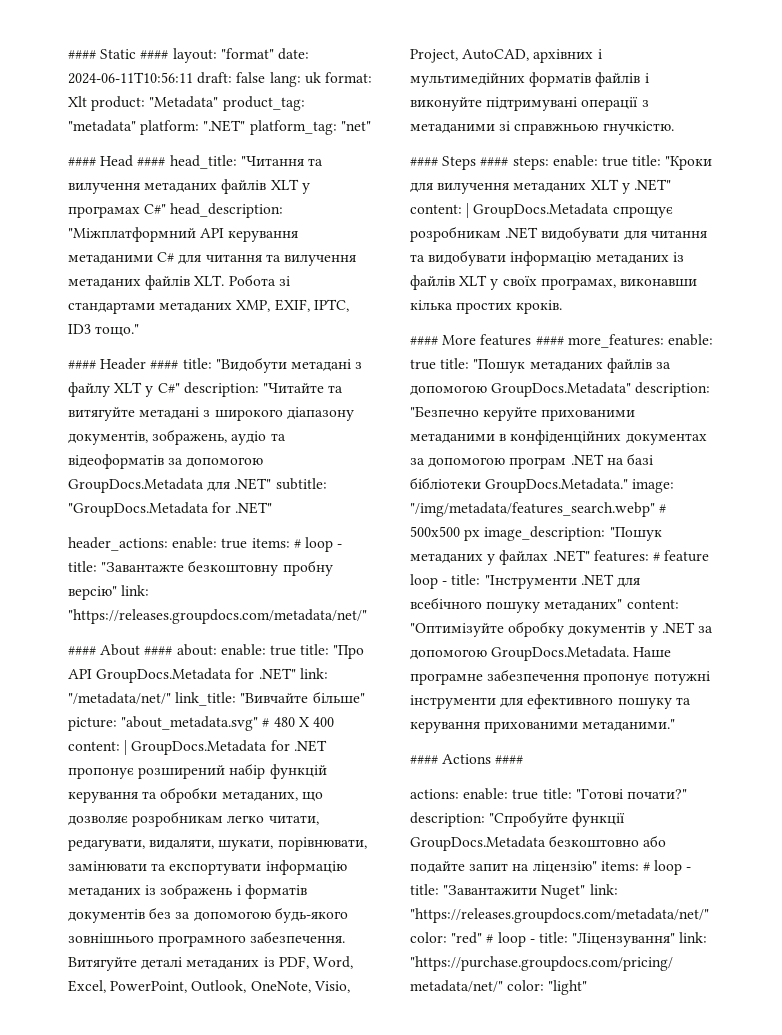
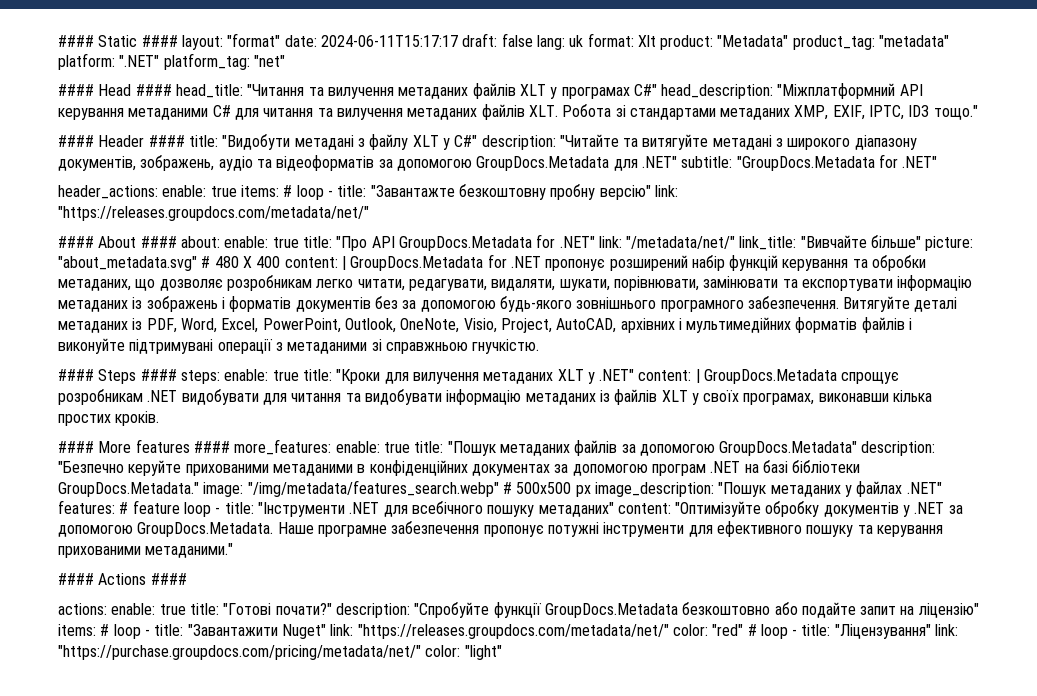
- #### Static #### layout: "format" date: 2024-06-11T10:56:11 draft: false lang: uk format: Xlt product: "Metadata" product_tag: "metadata" platform: ".NET" platform_tag: "net"
+ #### Static #### layout: "format" date: 2024-06-11T15:17:17 draft: false lang: uk format: Xlt product: "Metadata" product_tag: "metadata" platform: ".NET" platform_tag: "net"

